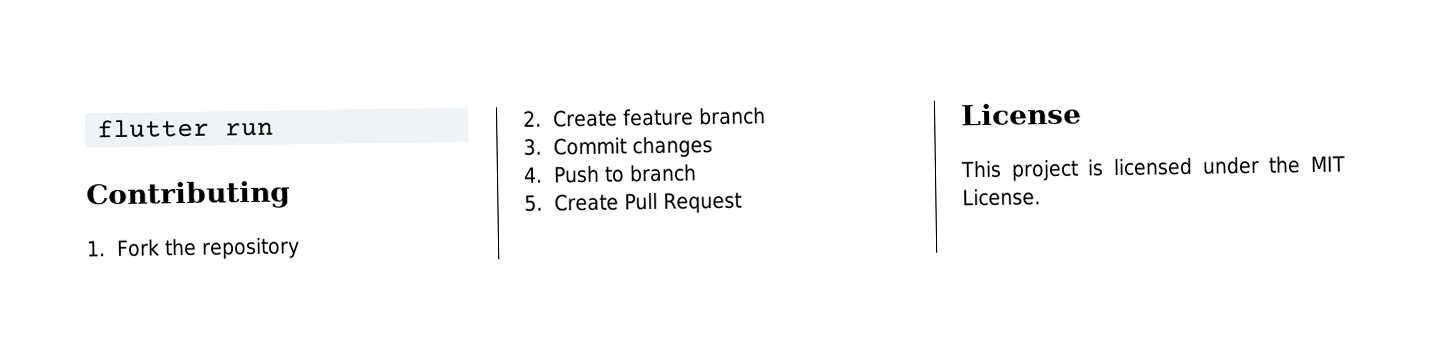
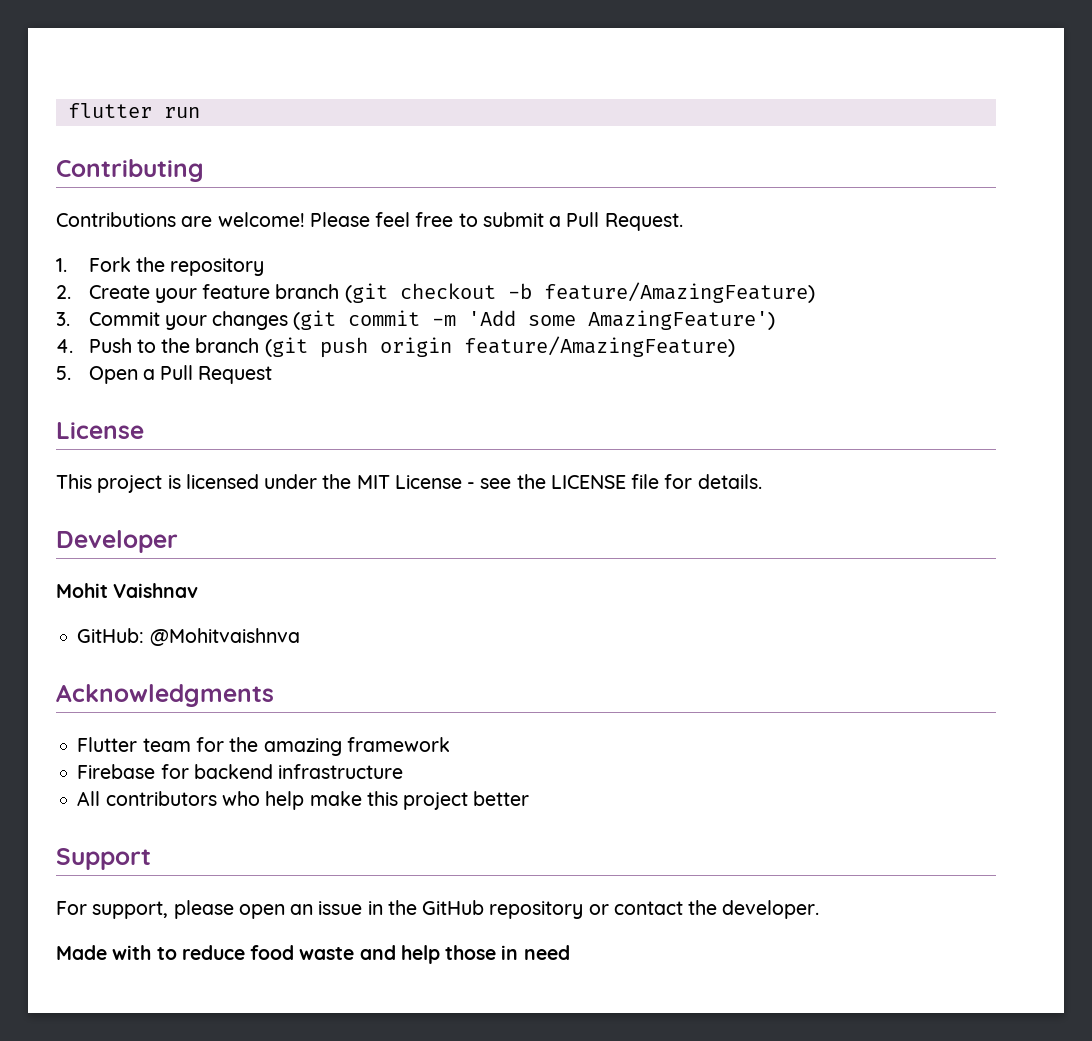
+ Contributions are welcome! Please feel free to submit a Pull Request.
- 2. Create feature branch
+ 2. Create your feature branch (git checkout -b feature/AmazingFeature)
- 3. Commit changes
+ 3. Commit your changes (git commit -m 'Add some AmazingFeature')
- 4. Push to branch
+ 4. Push to the branch (git push origin feature/AmazingFeature)
- 5. Create Pull Request
+ 5. Open a Pull Request
- This project is licensed under the MIT License.
+ This project is licensed under the MIT License - see the LICENSE file for details.
+ Developer
+ Mohit Vaishnav
+ GitHub: @Mohitvaishnva
+ Acknowledgments
+ Flutter team for the amazing framework
+ Firebase for backend infrastructure
+ All contributors who help make this project better
+ Support
+ For support, please open an issue in the GitHub repository or contact the developer.
+ Made with to reduce food waste and help those in need

